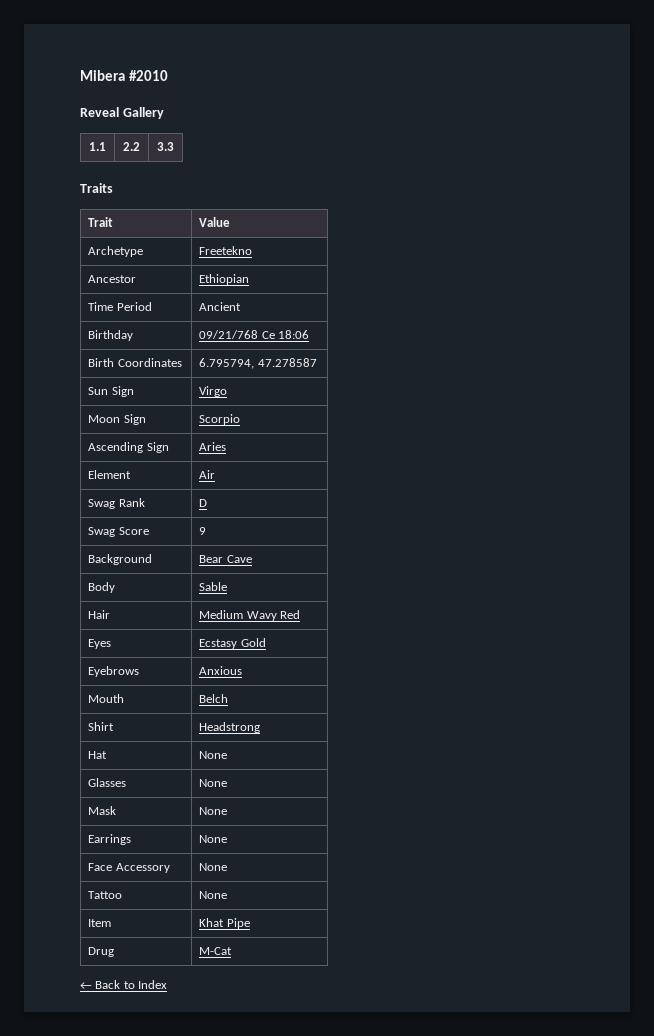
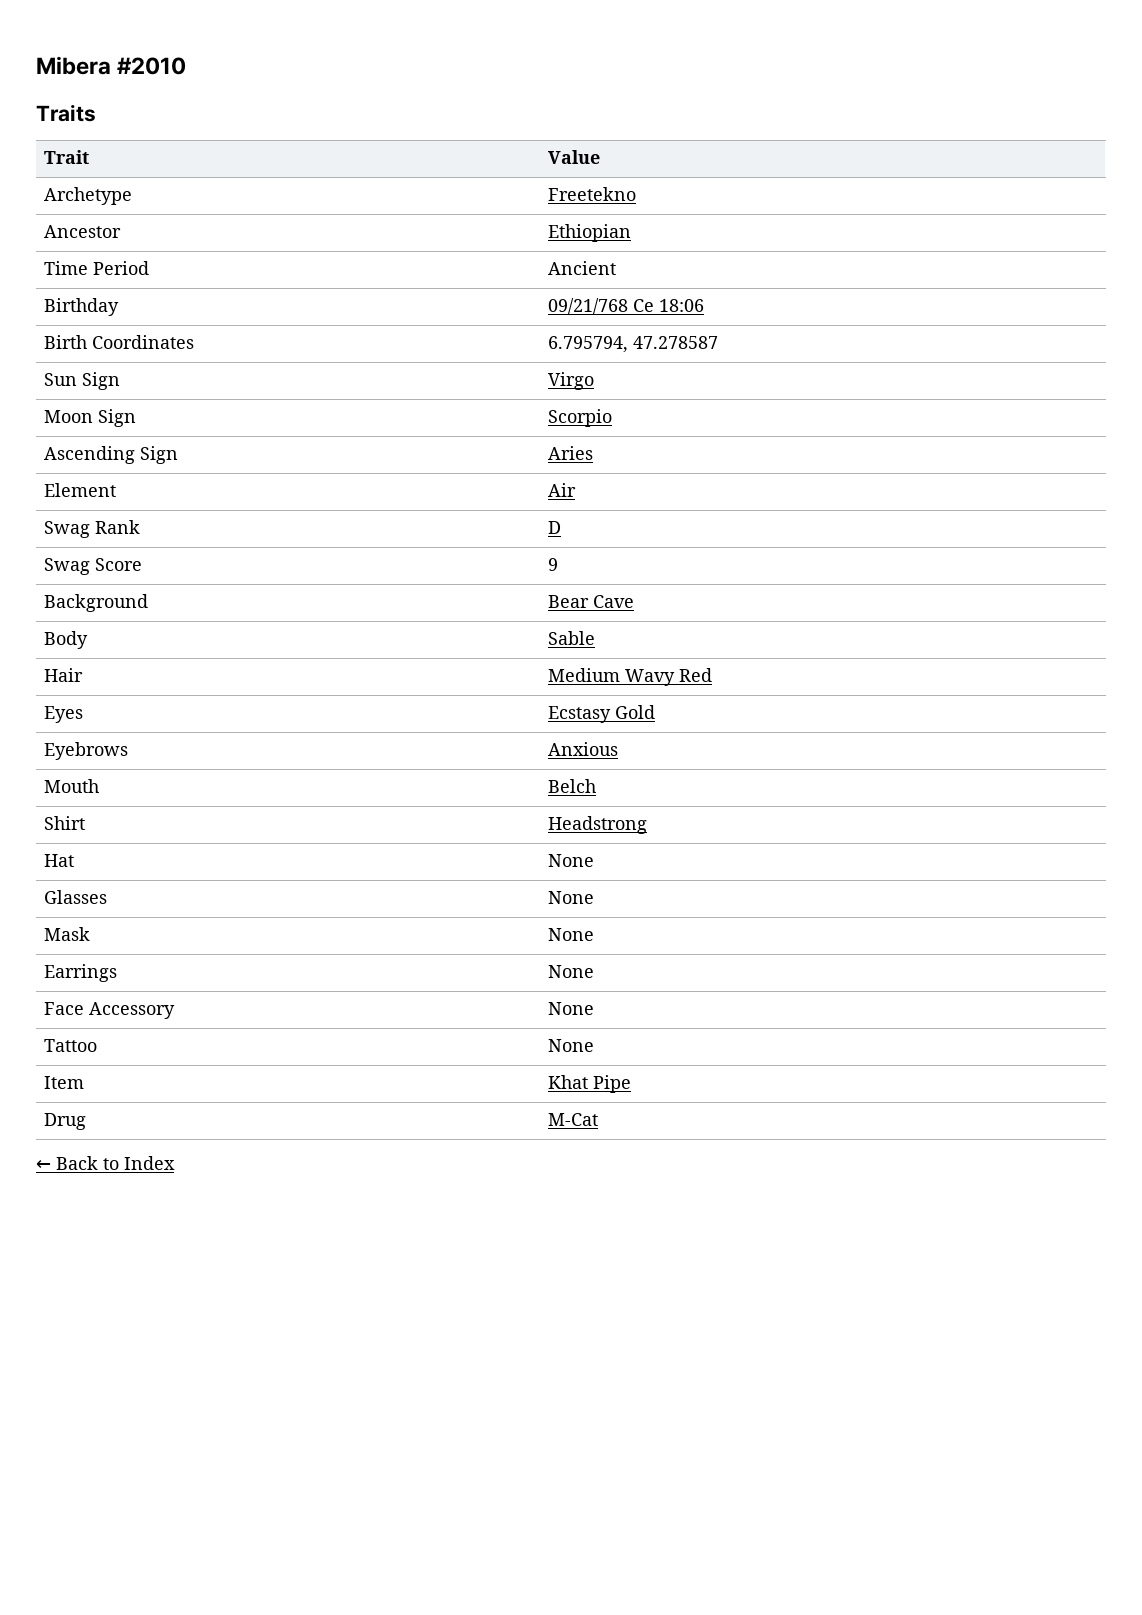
- Reveal Gallery
- 1.1 | 2.2 | 3.3

